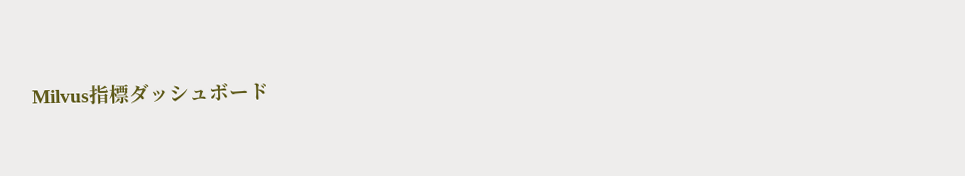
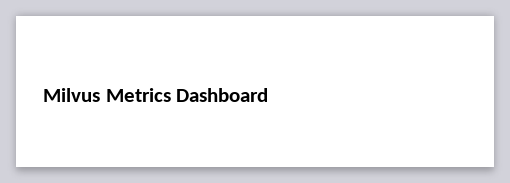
- Milvus指標ダッシュボード
+ Milvus Metrics Dashboard

